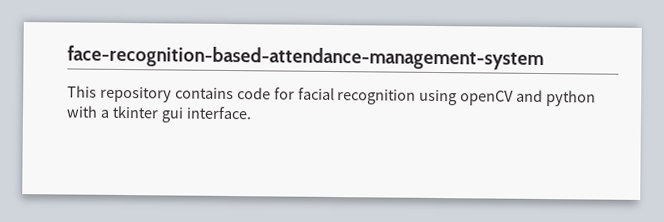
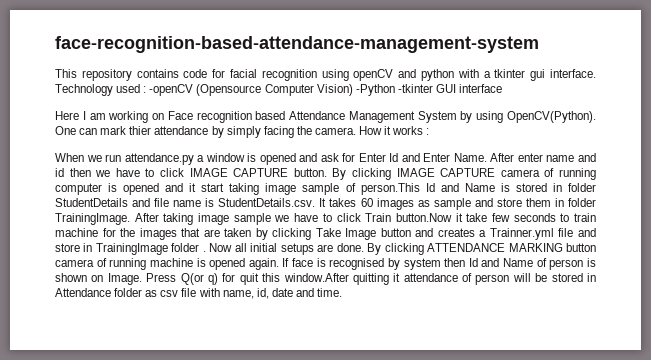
+ Technology used : -openCV (Opensource Computer Vision) -Python -tkinter GUI interface
+ Here I am working on Face recognition based Attendance Management System by using OpenCV(Python). One can mark thier attendance by simply facing the camera. How it works :
+ When we run attendance.py a window is opened and ask for Enter Id and Enter Name. After enter name and id then we have to click IMAGE CAPTURE button. By clicking IMAGE CAPTURE camera of running computer is opened and it start taking image sample of person.This Id and Name is stored in folder StudentDetails and file name is StudentDetails.csv. It takes 60 images as sample and store them in folder TrainingImage. After taking image sample we have to click Train button.Now it take few seconds to train machine for the images that are taken by clicking Take Image button and creates a Trainner.yml file and store in TrainingImage folder . Now all initial setups are done. By clicking ATTENDANCE MARKING button camera of running machine is opened again. If face is recognised by system then Id and Name of person is shown on Image. Press Q(or q) for quit this window.After quitting it attendance of person will be stored in Attendance folder as csv file with name, id, date and time.

